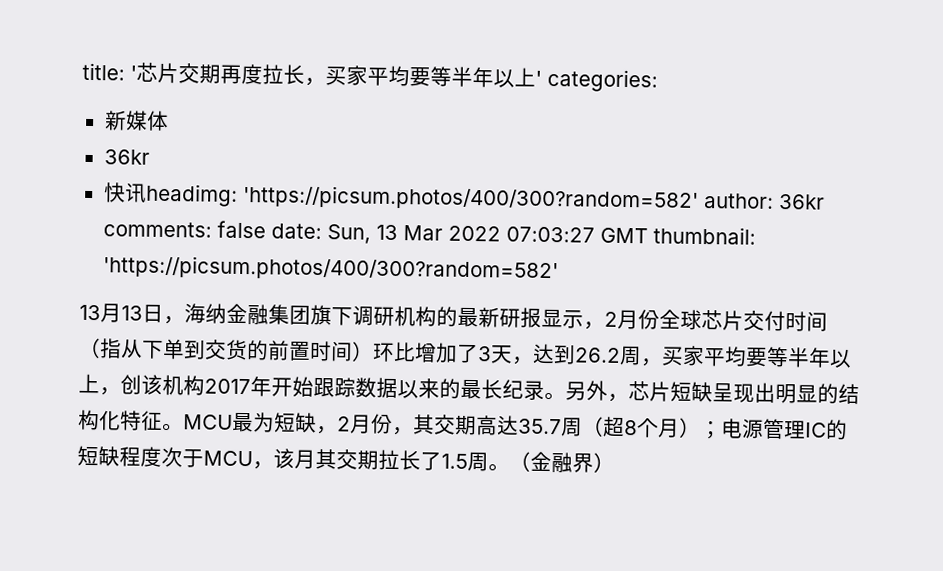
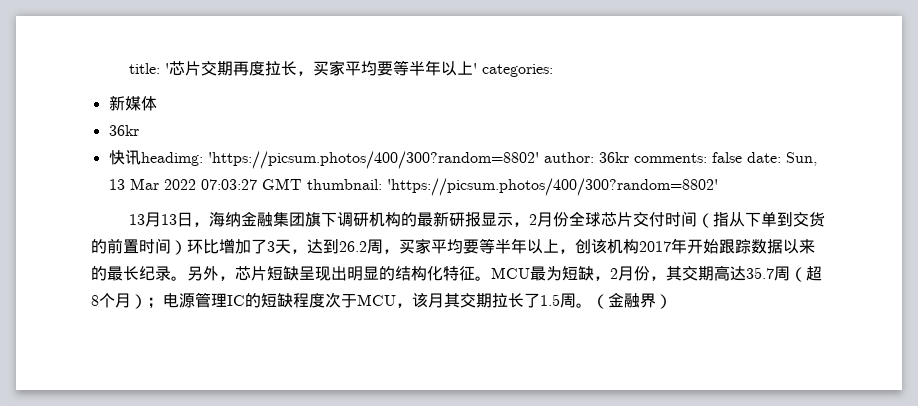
- 快讯headimg: 'https://picsum.photos/400/300?random=582' author: 36kr comments: false date: Sun, 13 Mar 2022 07:03:27 GMT thumbnail: 'https://picsum.photos/400/300?random=582'
+ 快讯headimg: 'https://picsum.photos/400/300?random=8802' author: 36kr comments: false date: Sun, 13 Mar 2022 07:03:27 GMT thumbnail: 'https://picsum.photos/400/300?random=8802'

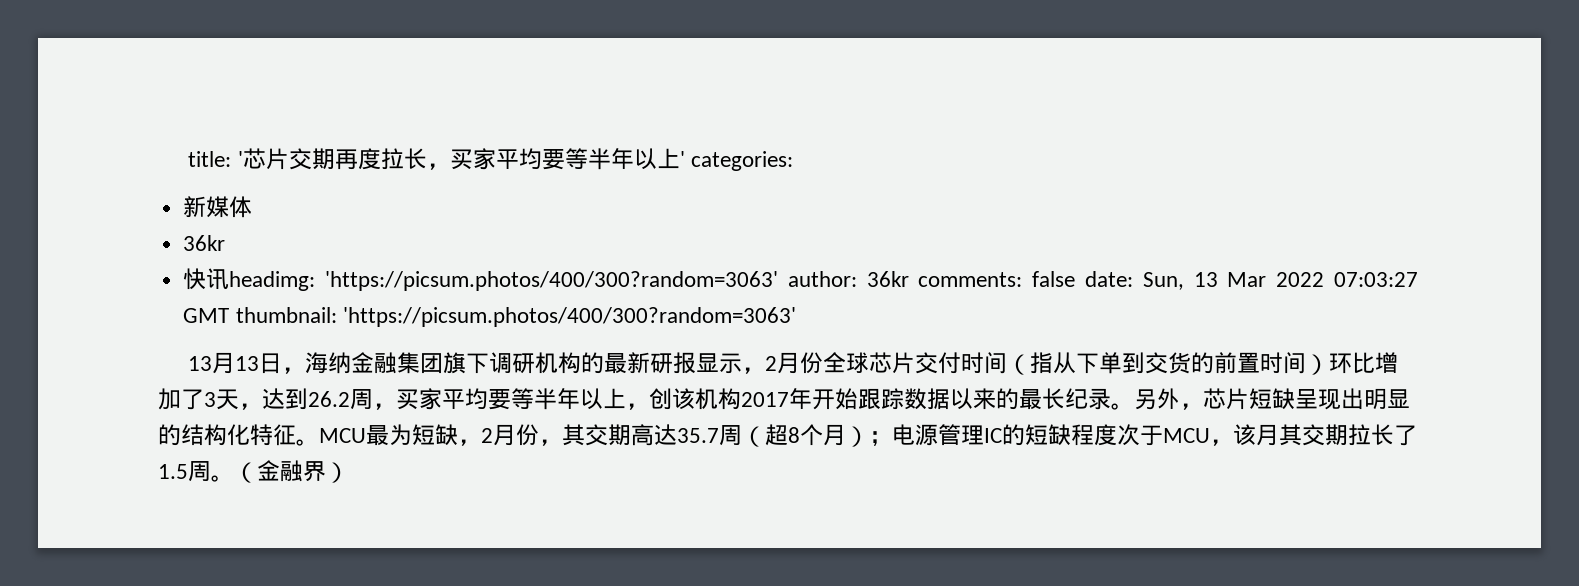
- 快讯headimg: 'https://picsum.photos/400/300?random=8802' author: 36kr comments: false date: Sun, 13 Mar 2022 07:03:27 GMT thumbnail: 'https://picsum.photos/400/300?random=8802'
+ 快讯headimg: 'https://picsum.photos/400/300?random=3063' author: 36kr comments: false date: Sun, 13 Mar 2022 07:03:27 GMT thumbnail: 'https://picsum.photos/400/300?random=3063'

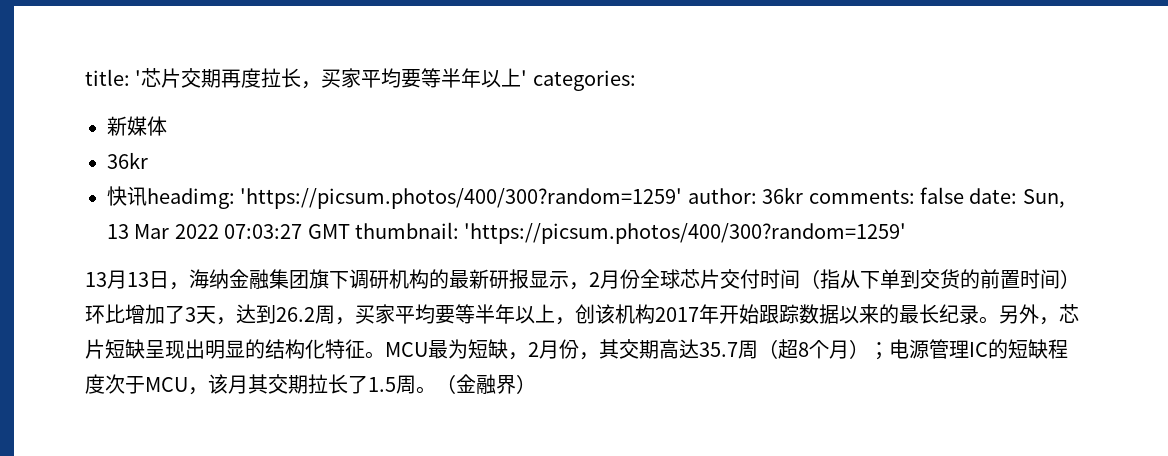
- 快讯headimg: 'https://picsum.photos/400/300?random=3063' author: 36kr comments: false date: Sun, 13 Mar 2022 07:03:27 GMT thumbnail: 'https://picsum.photos/400/300?random=3063'
+ 快讯headimg: 'https://picsum.photos/400/300?random=1259' author: 36kr comments: false date: Sun, 13 Mar 2022 07:03:27 GMT thumbnail: 'https://picsum.photos/400/300?random=1259'

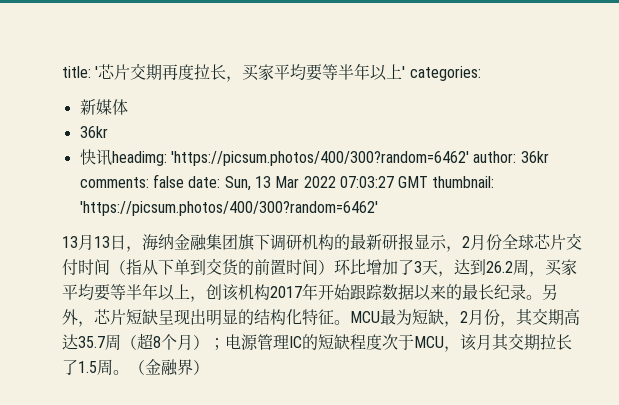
- 快讯headimg: 'https://picsum.photos/400/300?random=1259' author: 36kr comments: false date: Sun, 13 Mar 2022 07:03:27 GMT thumbnail: 'https://picsum.photos/400/300?random=1259'
+ 快讯headimg: 'https://picsum.photos/400/300?random=6462' author: 36kr comments: false date: Sun, 13 Mar 2022 07:03:27 GMT thumbnail: 'https://picsum.photos/400/300?random=6462'

